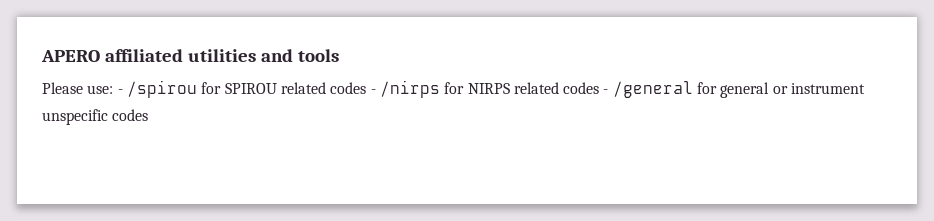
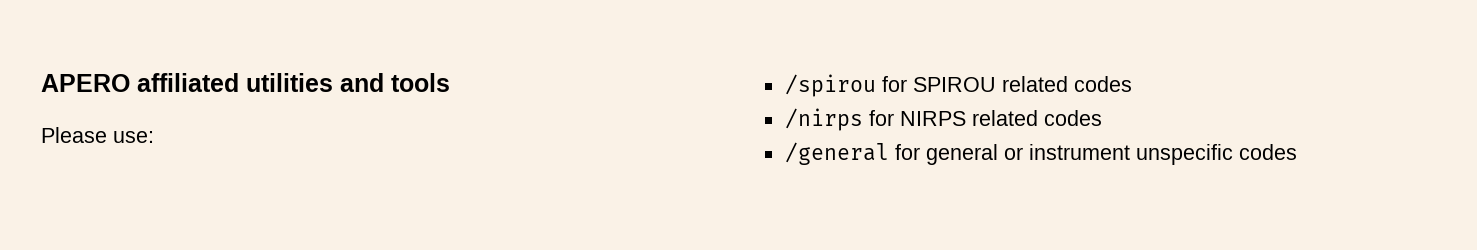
- Please use: - /spirou for SPIROU related codes - /nirps for NIRPS related codes - /general for general or instrument unspecific codes
+ Please use:
+ /spirou for SPIROU related codes
+ /nirps for NIRPS related codes
+ /general for general or instrument unspecific codes

